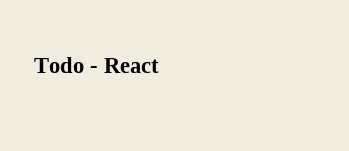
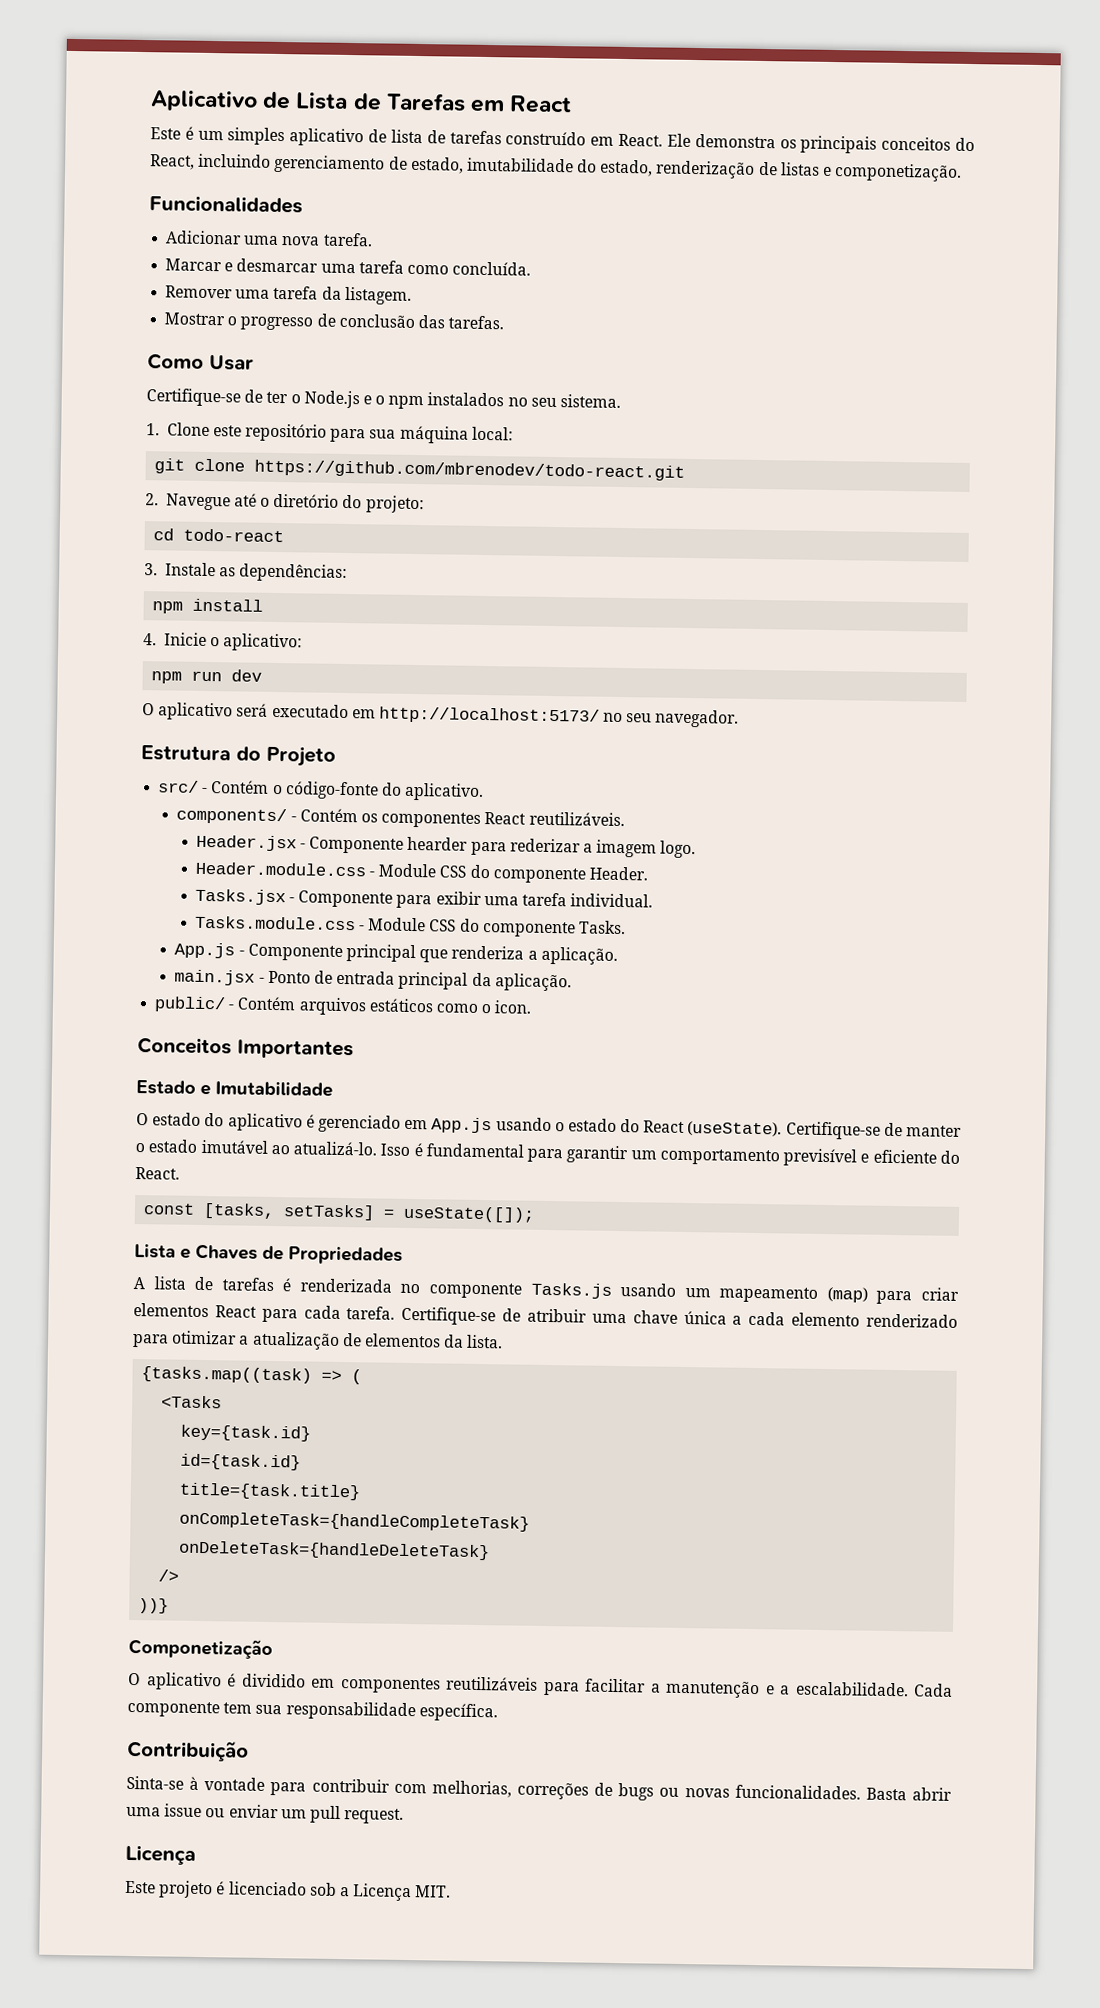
- Todo - React
+ Aplicativo de Lista de Tarefas em React
+ Este é um simples aplicativo de lista de tarefas construído em React. Ele demonstra os principais conceitos do React, incluindo gerenciamento de estado, imutabilidade do estado, renderização de listas e componetização.
+ Funcionalidades
+ Adicionar uma nova tarefa.
+ Marcar e desmarcar uma tarefa como concluída.
+ Remover uma tarefa da listagem.
+ Mostrar o progresso de conclusão das tarefas.
+ Como Usar
+ Certifique-se de ter o Node.js e o npm instalados no seu sistema.
+ 1. Clone este repositório para sua máquina local:
+ git clone https://github.com/mbrenodev/todo-react.git
+ 2. Navegue até o diretório do projeto:
+ cd todo-react
+ 3. Instale as dependências:
+ npm install
+ 4. Inicie o aplicativo:
+ npm run dev
+ O aplicativo será executado em http://localhost:5173/ no seu navegador.
+ Estrutura do Projeto
+ src/ - Contém o código-fonte do aplicativo.
+ components/ - Contém os componentes React reutilizáveis.
+ Header.jsx - Componente hearder para rederizar a imagem logo.
+ Header.module.css - Module CSS do componente Header.
+ Tasks.jsx - Componente para exibir uma tarefa individual.
+ Tasks.module.css - Module CSS do componente Tasks.
+ App.js - Componente principal que renderiza a aplicação.
+ main.jsx - Ponto de entrada principal da aplicação.
+ public/ - Contém arquivos estáticos como o icon.
+ Conceitos Importantes
+ Estado e Imutabilidade
+ O estado do aplicativo é gerenciado em App.js usando o estado do React (useState). Certifique-se de manter o estado imutável ao atualizá-lo. Isso é fundamental para garantir um comportamento previsível e eficiente do React.
+ const [tasks, setTasks] = useState([]);
+ Lista e Chaves de Propriedades
+ A lista de tarefas é renderizada no componente Tasks.js usando um mapeamento (map) para criar elementos React para cada tarefa. Certifique-se de atribuir uma chave única a cada elemento renderizado para otimizar a atualização de elementos da lista.
+ {tasks.map((task) => (
+ <Tasks
+ key={task.id}
+ id={task.id}
+ title={task.title}
+ onCompleteTask={handleCompleteTask}
+ onDeleteTask={handleDeleteTask}
+ />
+ ))}
+ Componetização
+ O aplicativo é dividido em componentes reutilizáveis para facilitar a manutenção e a escalabilidade. Cada componente tem sua responsabilidade específica.
+ Contribuição
+ Sinta-se à vontade para contribuir com melhorias, correções de bugs ou novas funcionalidades. Basta abrir uma issue ou enviar um pull request.
+ Licença
+ Este projeto é licenciado sob a Licença MIT.

